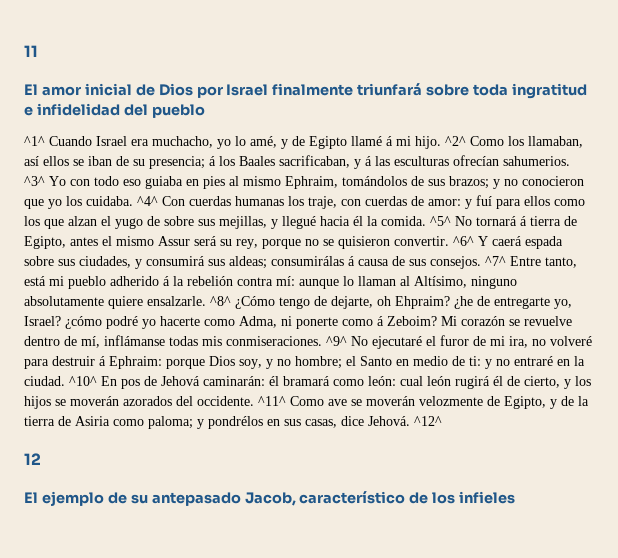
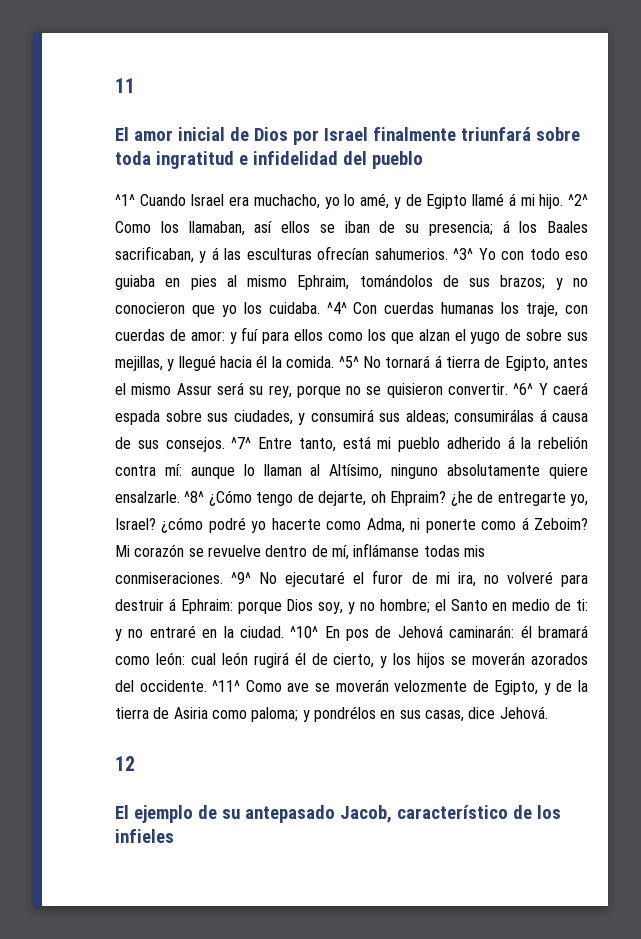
- ^12^

